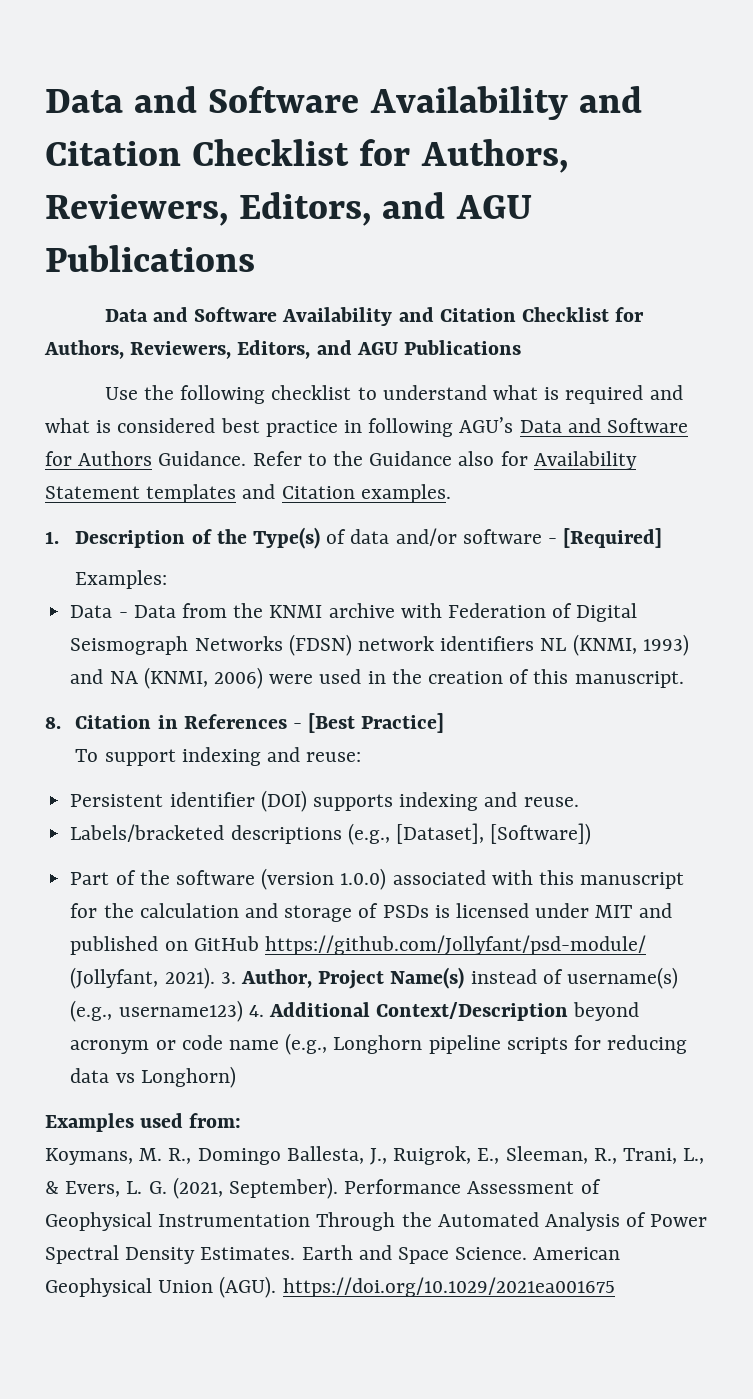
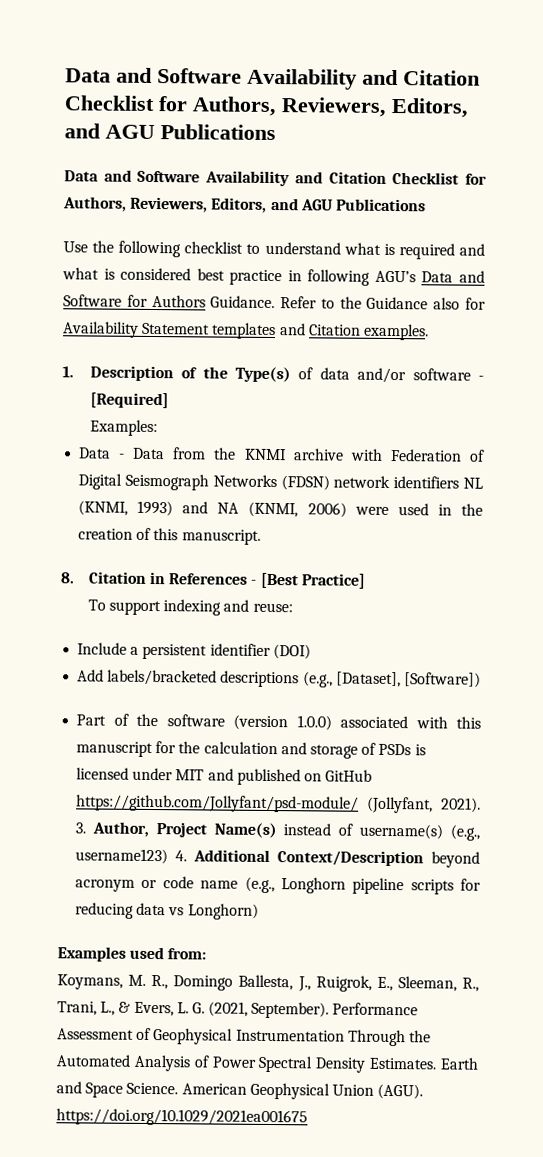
- Persistent identifier (DOI) supports indexing and reuse.
- Labels/bracketed descriptions (e.g., [Dataset], [Software])
+ Include a persistent identifier (DOI)
+ Add labels/bracketed descriptions (e.g., [Dataset], [Software])

